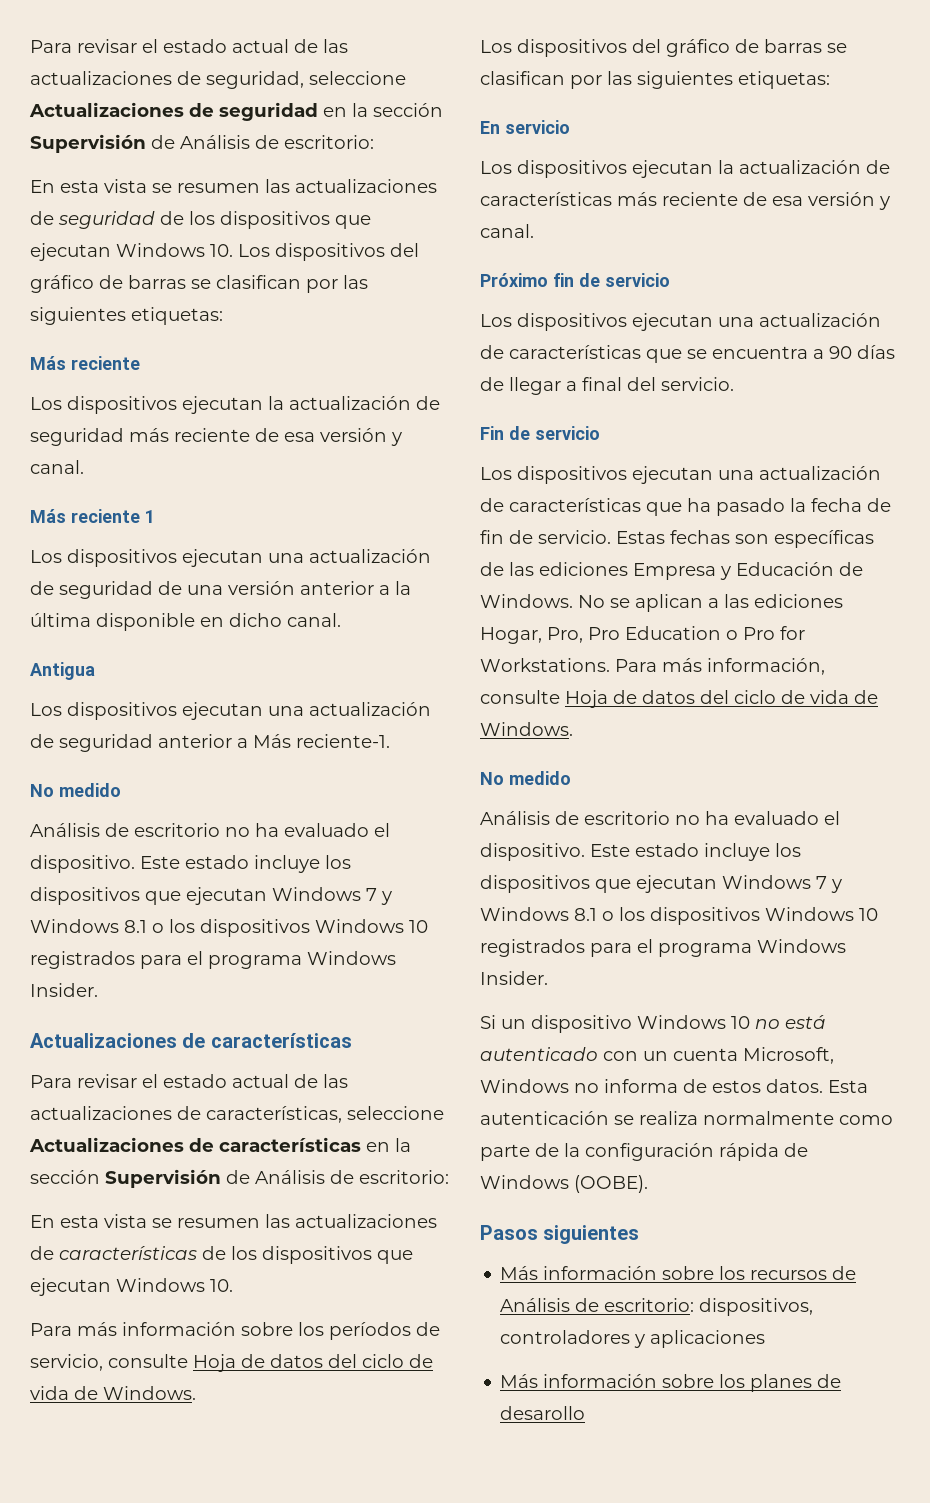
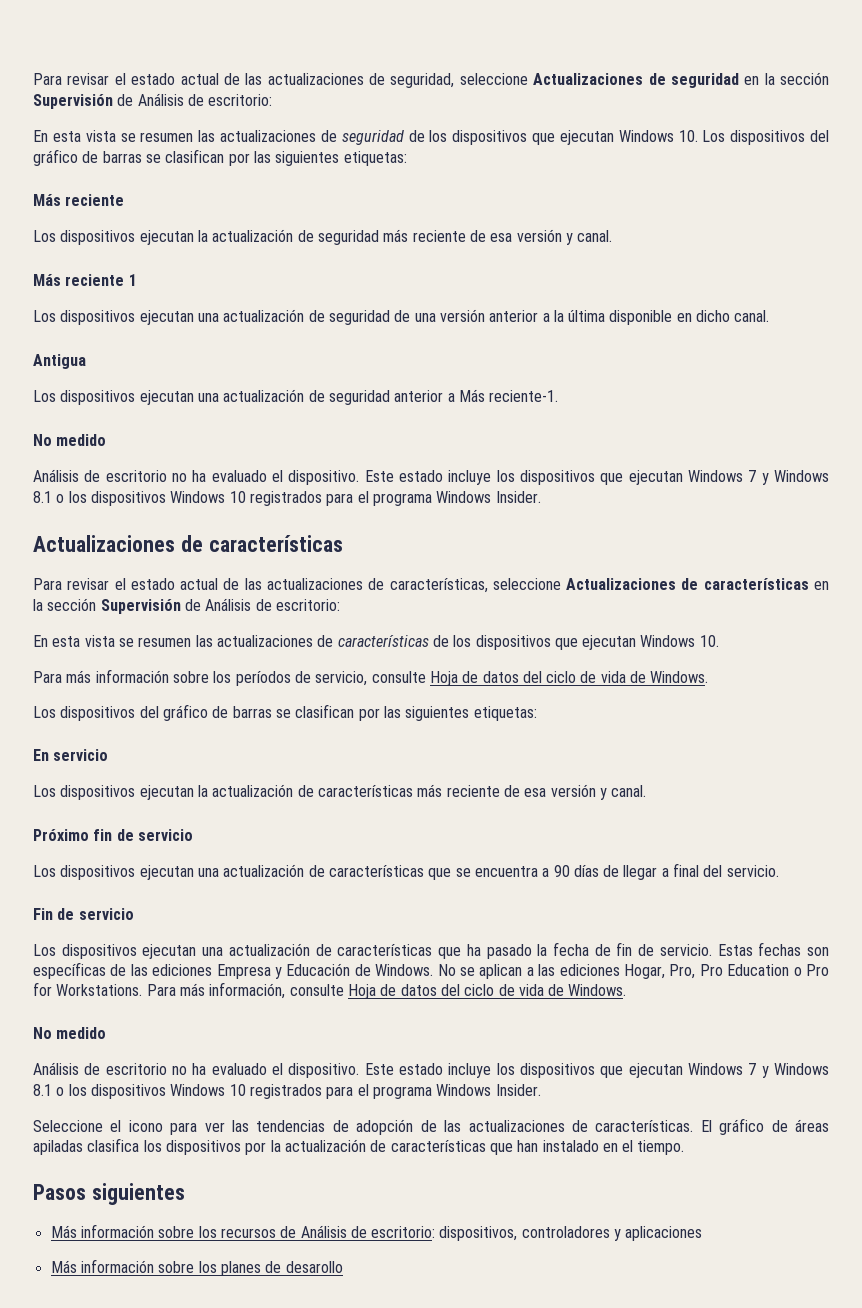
- Si un dispositivo Windows 10 no está autenticado con un cuenta Microsoft, Windows no informa de estos datos. Esta autenticación se realiza normalmente como parte de la configuración rápida de Windows (OOBE).
+ Seleccione el icono para ver las tendencias de adopción de las actualizaciones de características. El gráfico de áreas apiladas clasifica los dispositivos por la actualización de características que han instalado en el tiempo.

